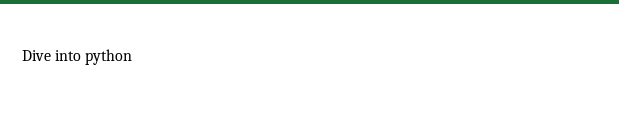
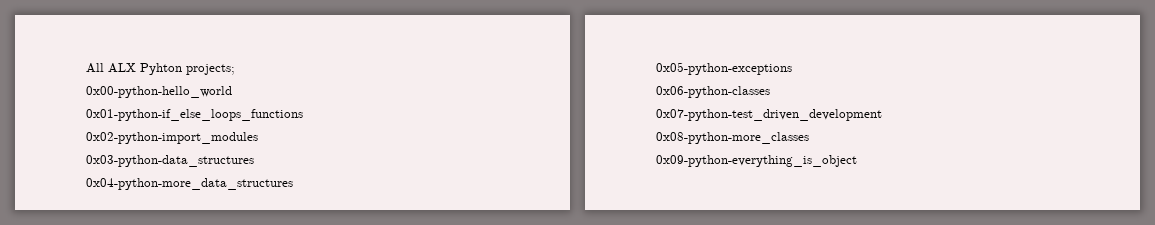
- Dive into python
+ All ALX Pyhton projects;
+ 0x00-python-hello_world
+ 0x01-python-if_else_loops_functions
+ 0x02-python-import_modules
+ 0x03-python-data_structures
+ 0x04-python-more_data_structures
+ 0x05-python-exceptions
+ 0x06-python-classes
+ 0x07-python-test_driven_development
+ 0x08-python-more_classes
+ 0x09-python-everything_is_object

